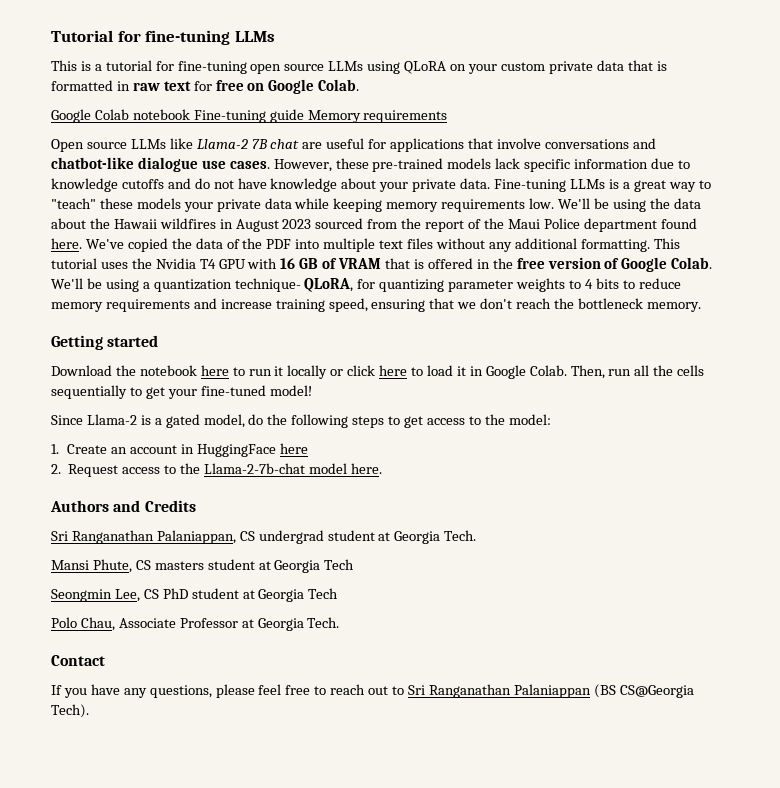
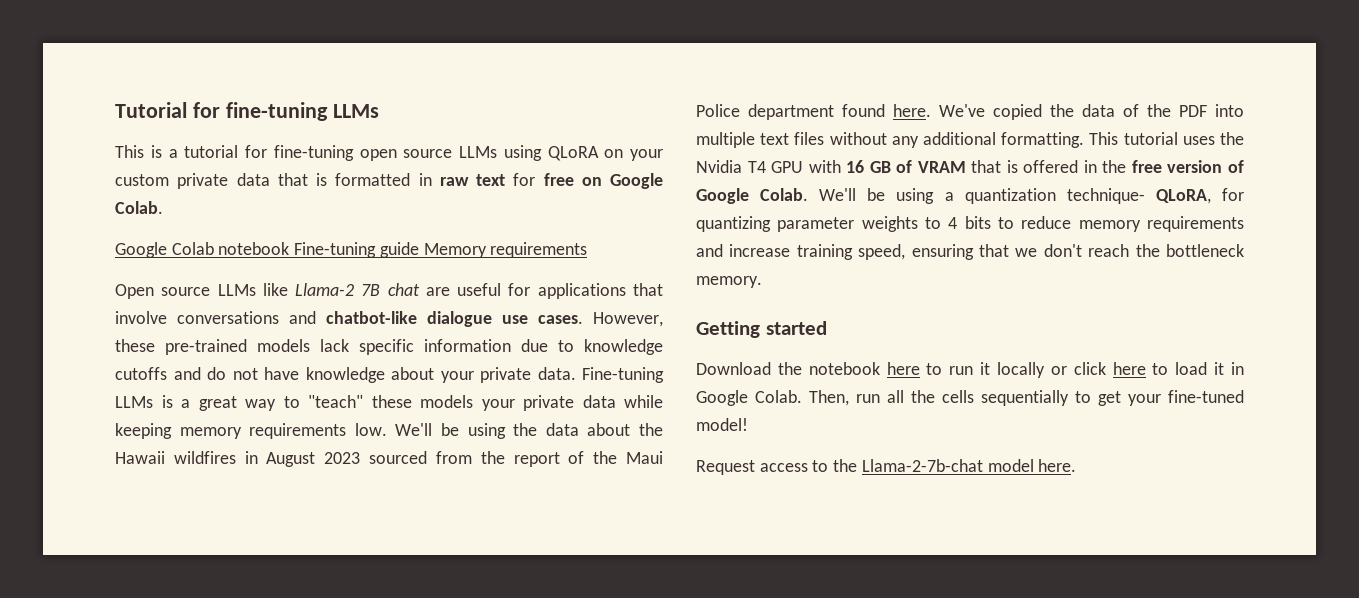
- Since Llama-2 is a gated model, do the following steps to get access to the model:
- 1. Create an account in HuggingFace here
- 2. Request access to the Llama-2-7b-chat model here.
+ Request access to the Llama-2-7b-chat model here.
- Authors and Credits
- Sri Ranganathan Palaniappan, CS undergrad student at Georgia Tech.
- Mansi Phute, CS masters student at Georgia Tech
- Seongmin Lee, CS PhD student at Georgia Tech
- Polo Chau, Associate Professor at Georgia Tech.
- Contact
- If you have any questions, please feel free to reach out to Sri Ranganathan Palaniappan (BS CS@Georgia Tech).

